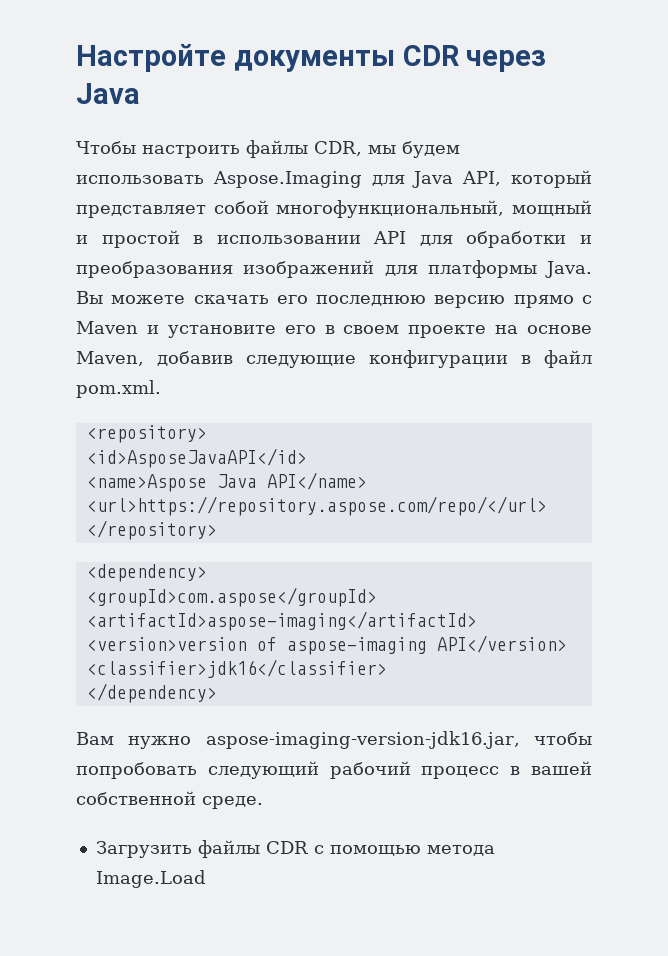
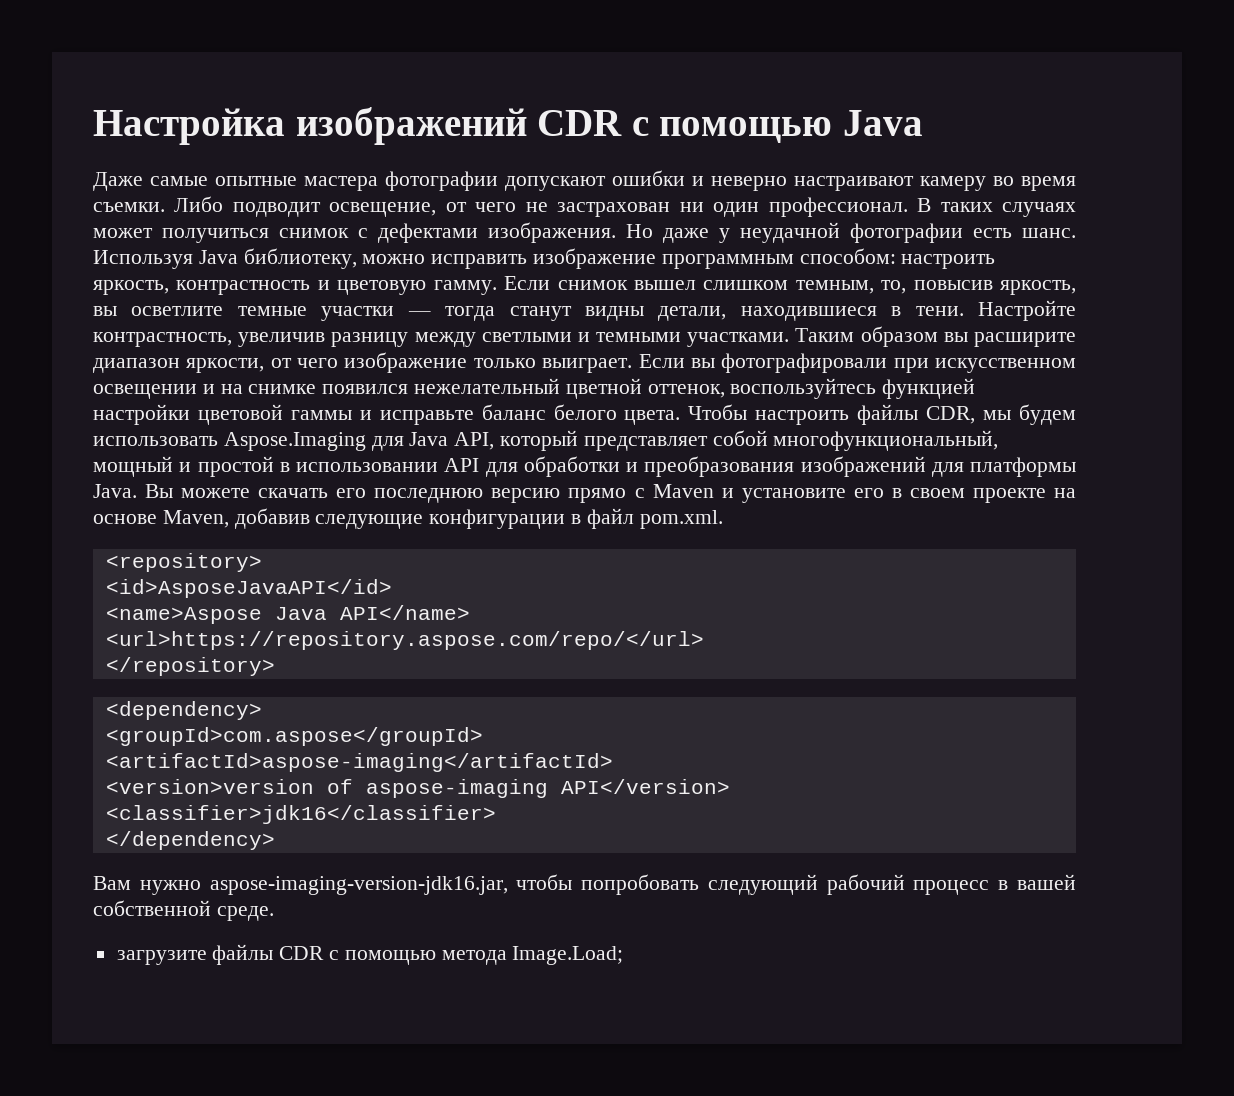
- Настройте документы CDR через Java
- Чтобы настроить файлы CDR, мы будем использовать Aspose.Imaging для Java API, который представляет собой многофункциональный, мощный и простой в использовании API для обработки и преобразования изображений для платформы Java.
+ Настройка изображений CDR с помощью Java
+ Даже самые опытные мастера фотографии допускают ошибки и неверно настраивают камеру во время съемки. Либо подводит освещение, от чего не застрахован ни один профессионал. В таких случаях может получиться снимок с дефектами изображения. Но даже у неудачной фотографии есть шанс. Используя Java библиотеку, можно исправить изображение программным способом: настроить яркость, контрастность и цветовую гамму. Если снимок вышел слишком темным, то, повысив яркость, вы осветлите темные участки — тогда станут видны детали, находившиеся в тени. Настройте контрастность, увеличив разницу между светлыми и темными участками. Таким образом вы расширите диапазон яркости, от чего изображение только выиграет. Если вы фотографировали при искусственном освещении и на снимке появился нежелательный цветной оттенок, воспользуйтесь функцией настройки цветовой гаммы и исправьте баланс белого цвета. Чтобы настроить файлы CDR, мы будем использовать Aspose.Imaging для Java API, который представляет собой многофункциональный, мощный и простой в использовании API для обработки и преобразования изображений для платформы Java.
- Загрузить файлы CDR с помощью метода Image.Load
+ загрузите файлы CDR с помощью метода Image.Load;

